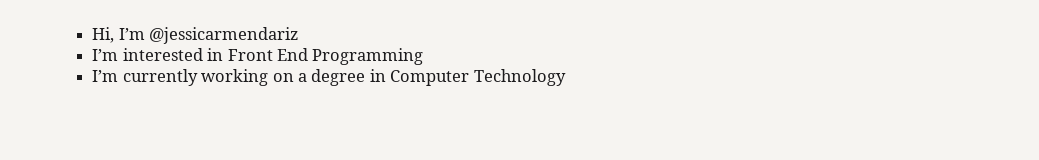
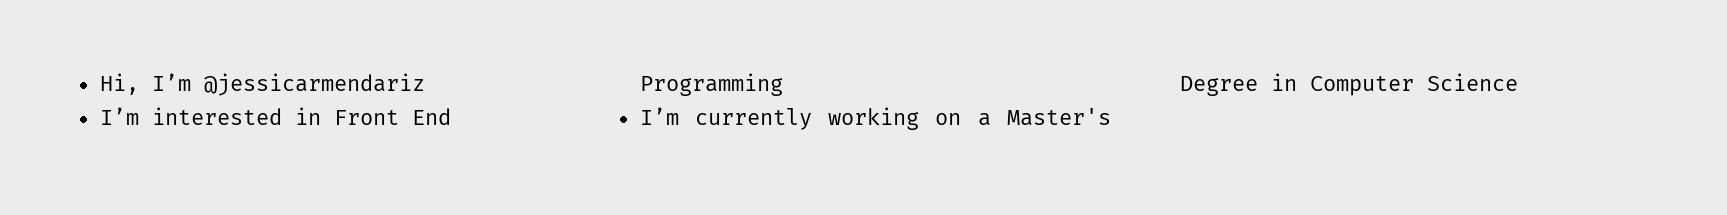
- I’m currently working on a degree in Computer Technology
+ I’m currently working on a Master's Degree in Computer Science

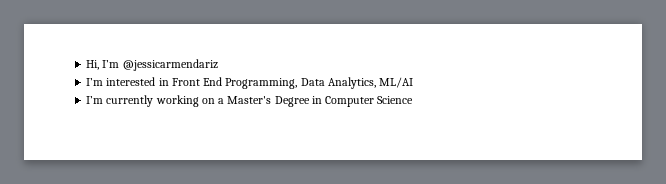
- I’m interested in Front End Programming
+ I’m interested in Front End Programming, Data Analytics, ML/AI

